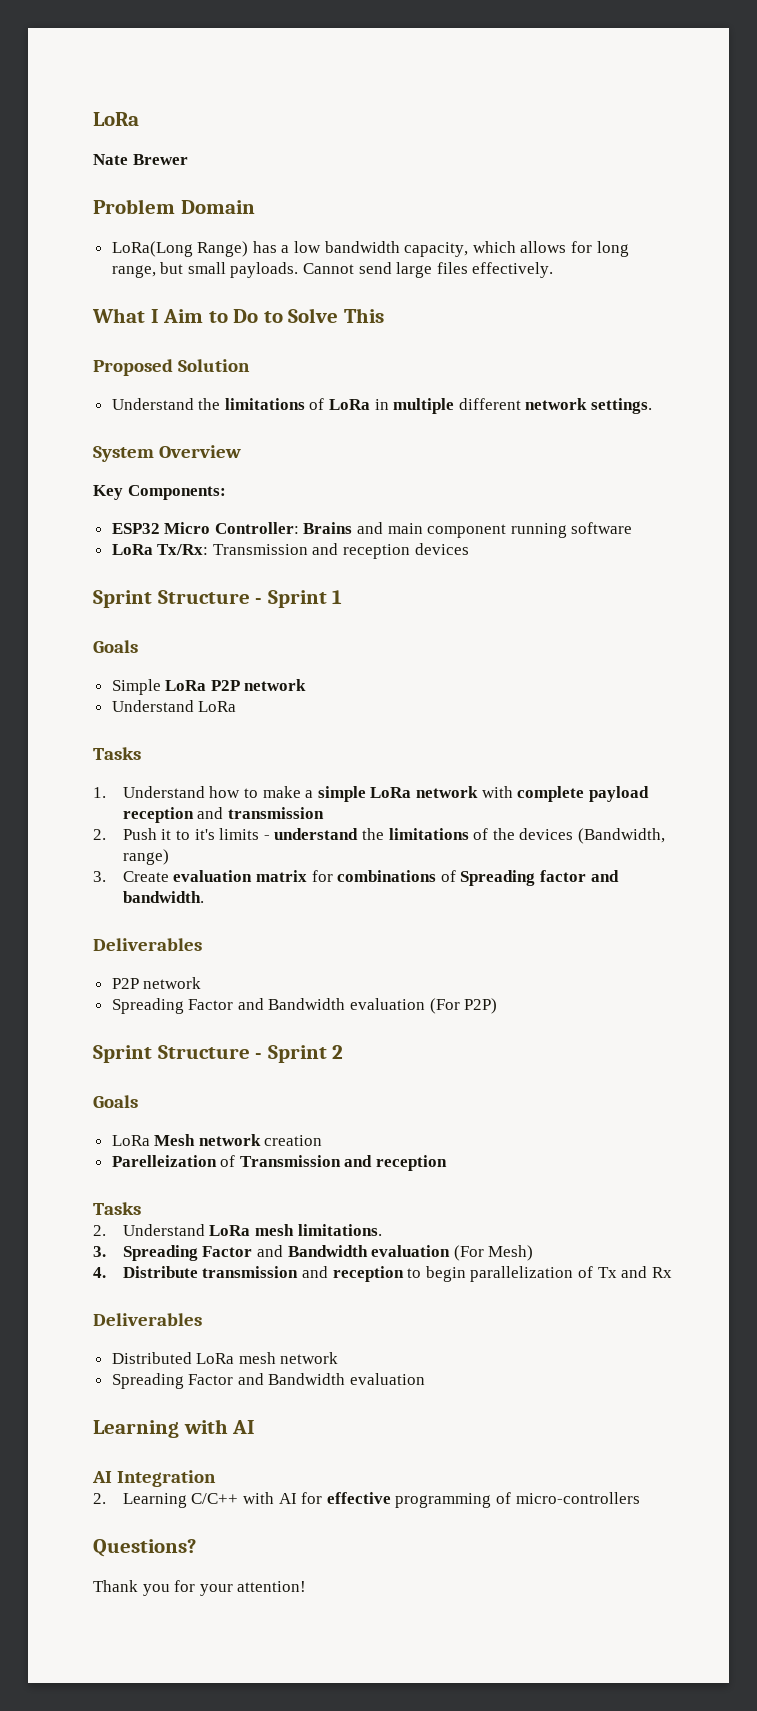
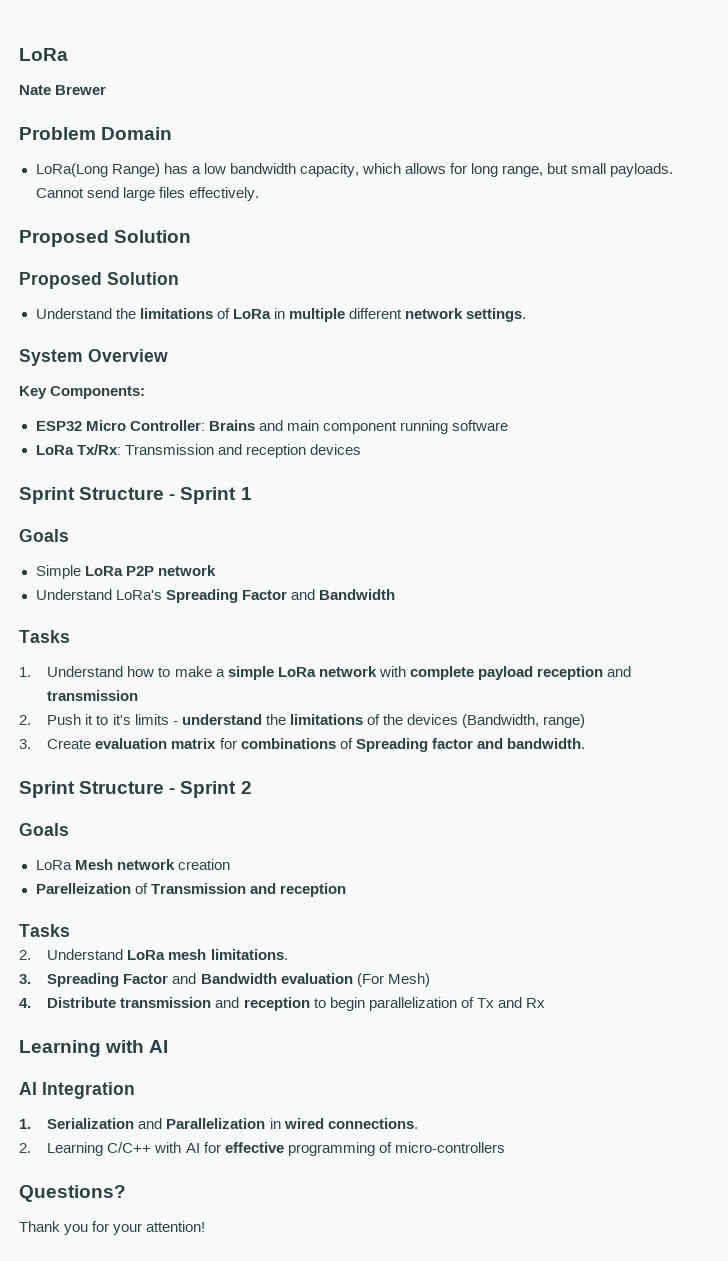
  Cannot send large files effectively.
- What I Aim to Do to Solve This
+ Proposed Solution
  Simple LoRa P2P network
- Understand LoRa
+ Understand LoRa's Spreading Factor and Bandwidth
  3. Create evaluation matrix for combinations of Spreading factor and bandwidth.
- Deliverables
- P2P network
- Spreading Factor and Bandwidth evaluation (For P2P)
  4. Distribute transmission and reception to begin parallelization of Tx and Rx
- Deliverables
- Distributed LoRa mesh network
- Spreading Factor and Bandwidth evaluation
+ 1. Serialization and Parallelization in wired connections.

